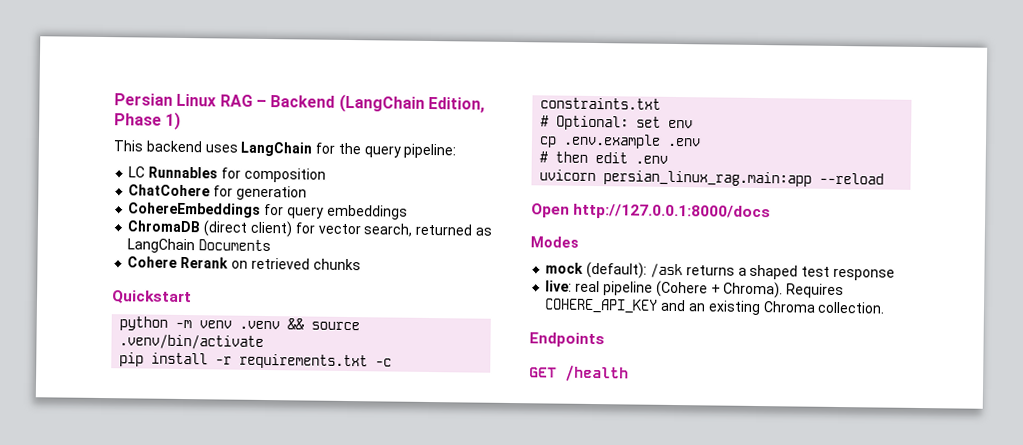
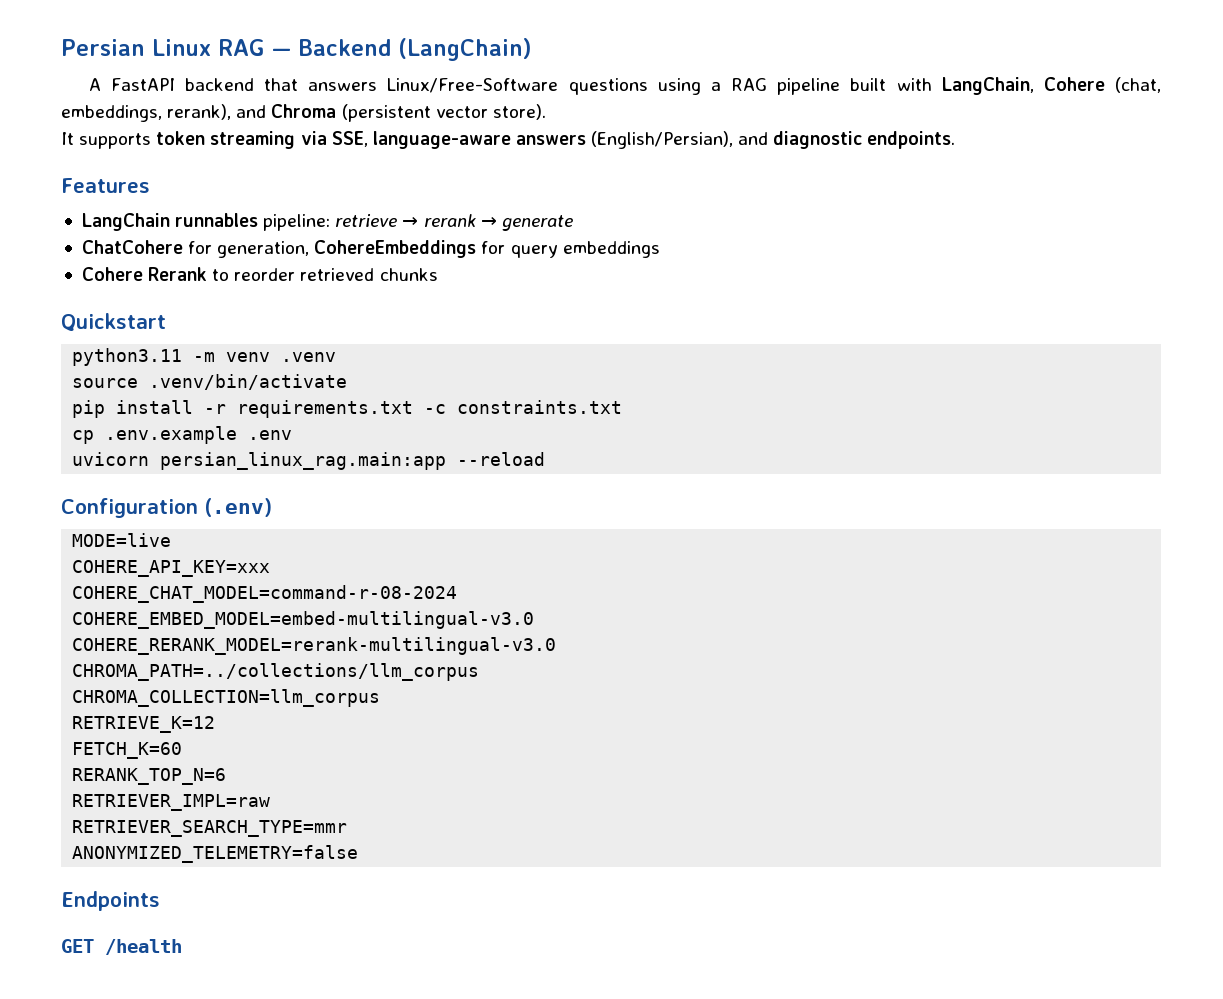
- Persian Linux RAG – Backend (LangChain Edition, Phase 1)
- This backend uses LangChain for the query pipeline:
- LC Runnables for composition
+ Persian Linux RAG — Backend (LangChain)
+ A FastAPI backend that answers Linux/Free-Software questions using a RAG pipeline built with LangChain, Cohere (chat, embeddings, rerank), and Chroma (persistent vector store).
+ It supports token streaming via SSE, language-aware answers (English/Persian), and diagnostic endpoints.
+ Features
+ LangChain runnables pipeline: retrieve → rerank → generate
- ChatCohere for generation
- CohereEmbeddings for query embeddings
+ ChatCohere for generation, CohereEmbeddings for query embeddings
- ChromaDB (direct client) for vector search, returned as LangChain Documents
- Cohere Rerank on retrieved chunks
+ Cohere Rerank to reorder retrieved chunks
- python -m venv .venv && source .venv/bin/activate
+ python3.11 -m venv .venv
+ source .venv/bin/activate
- # Optional: set env
- # then edit .env
- Open http://127.0.0.1:8000/docs
- Modes
- mock (default): /ask returns a shaped test response
- live: real pipeline (Cohere + Chroma). Requires COHERE_API_KEY and an existing Chroma collection.
+ Configuration (.env)
+ MODE=live
+ COHERE_API_KEY=xxx
+ COHERE_CHAT_MODEL=command-r-08-2024
+ COHERE_EMBED_MODEL=embed-multilingual-v3.0
+ COHERE_RERANK_MODEL=rerank-multilingual-v3.0
+ CHROMA_PATH=../collections/llm_corpus
+ CHROMA_COLLECTION=llm_corpus
+ RETRIEVE_K=12
+ FETCH_K=60
+ RERANK_TOP_N=6
+ RETRIEVER_IMPL=raw
+ RETRIEVER_SEARCH_TYPE=mmr
+ ANONYMIZED_TELEMETRY=false

